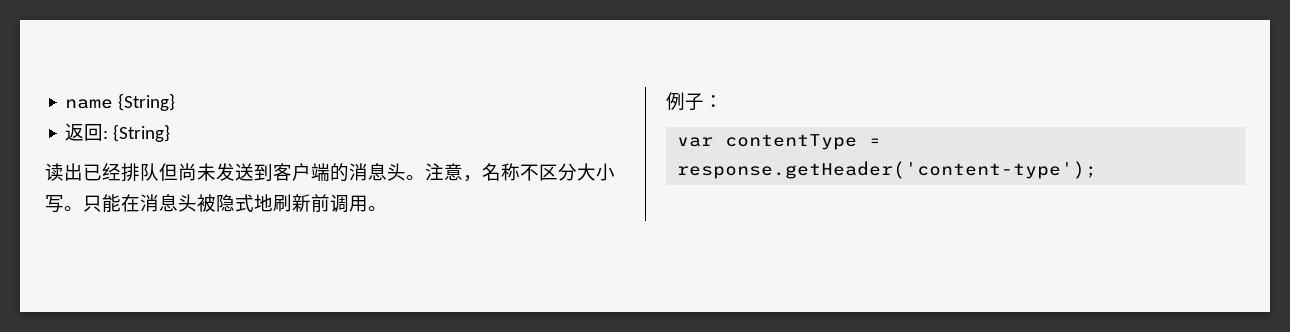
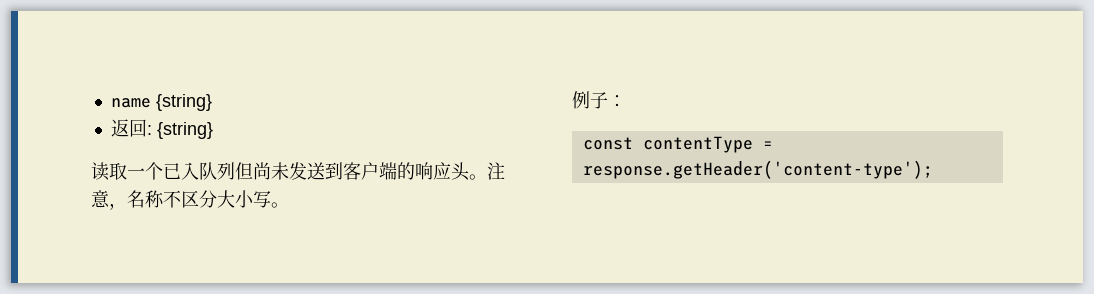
- name {String}
+ name {string}
- 返回: {String}
+ 返回: {string}
- 读出已经排队但尚未发送到客户端的消息头。
+ 读取一个已入队列但尚未发送到客户端的响应头。
- 只能在消息头被隐式地刷新前调用。
- var contentType = response.getHeader('content-type');
+ const contentType = response.getHeader('content-type');

